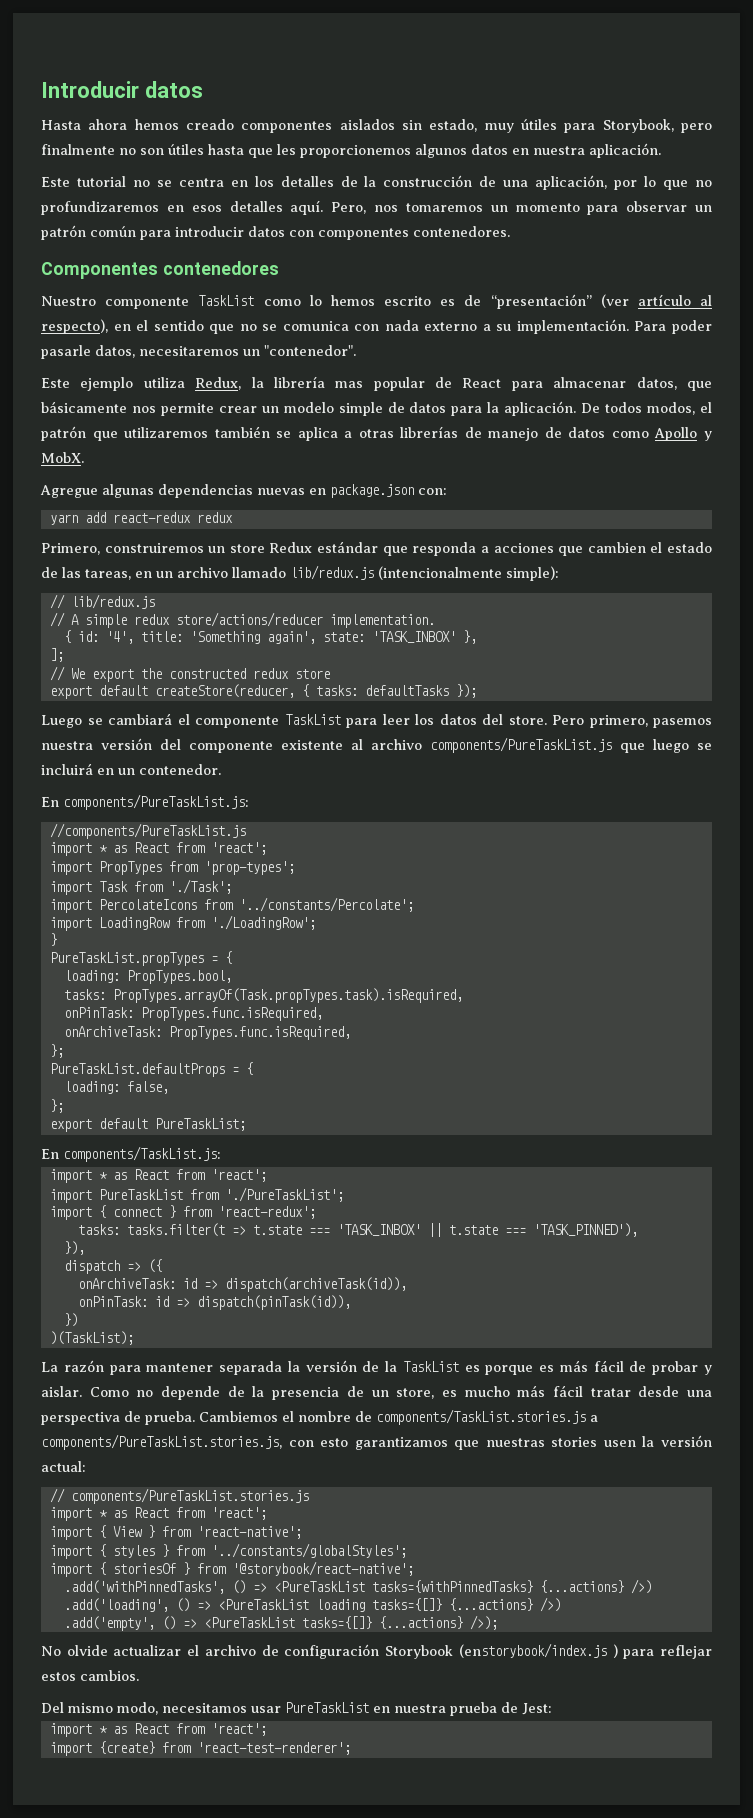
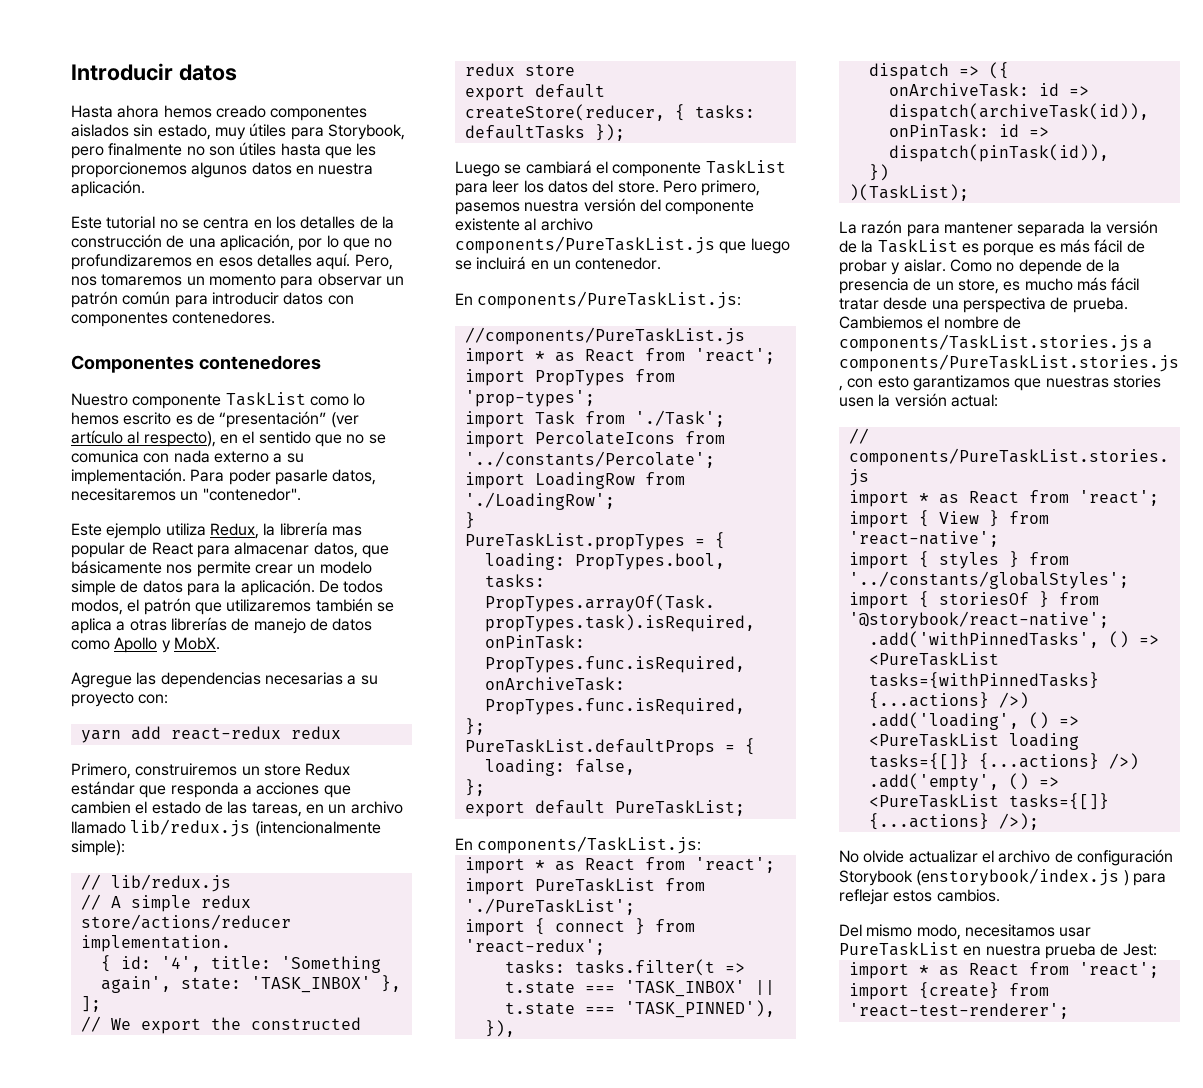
- Agregue algunas dependencias nuevas en package.json con:
+ Agregue las dependencias necesarias a su proyecto con:

